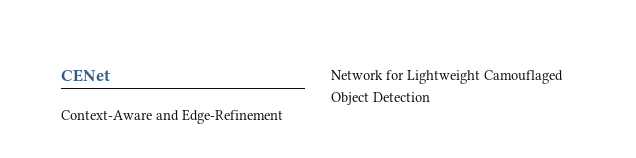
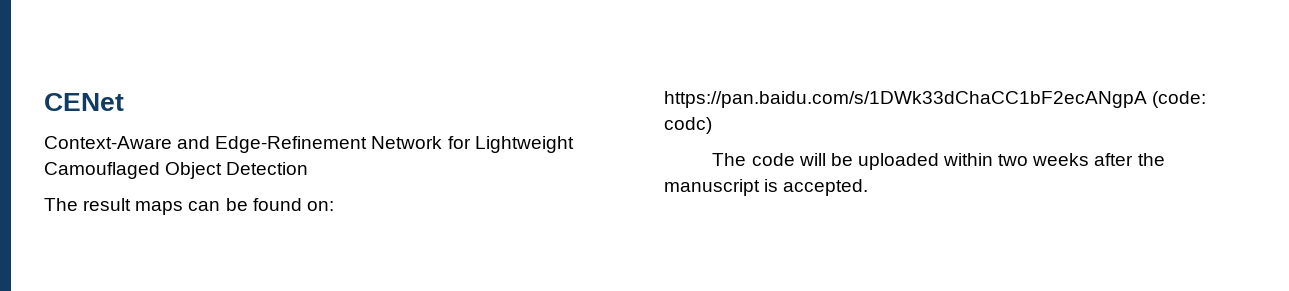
+ The result maps can be found on: https://pan.baidu.com/s/1DWk33dChaCC1bF2ecANgpA (code: codc)
+ The code will be uploaded within two weeks after the manuscript is accepted.

